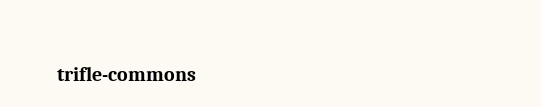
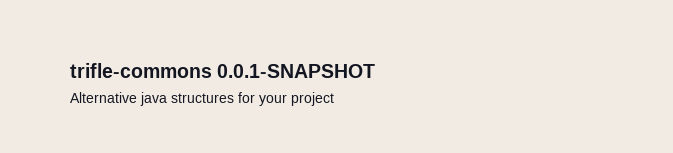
- trifle-commons
+ trifle-commons 0.0.1-SNAPSHOT
+ Alternative java structures for your project

